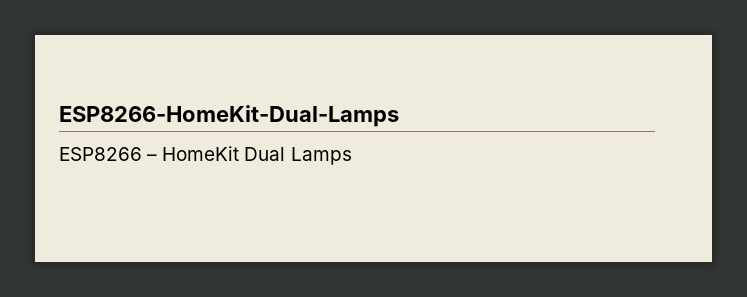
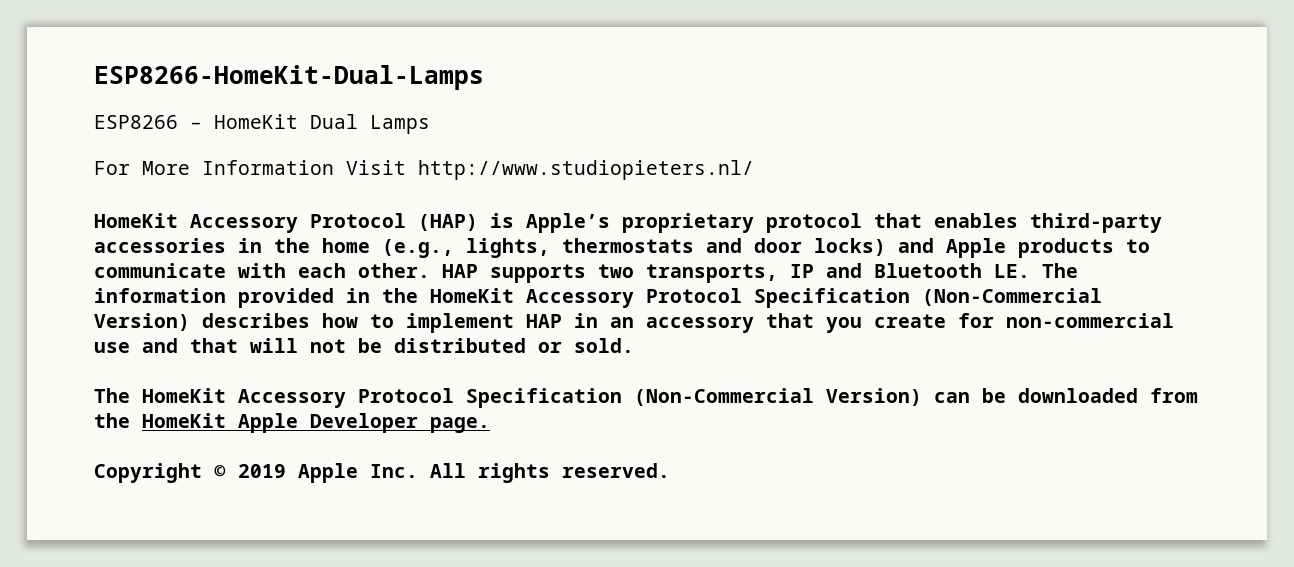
+ For More Information Visit http://www.studiopieters.nl/
+ HomeKit Accessory Protocol (HAP) is Apple’s proprietary protocol that enables third-party accessories in the home (e.g., lights, thermostats and door locks) and Apple products to communicate with each other. HAP supports two transports, IP and Bluetooth LE. The information provided in the HomeKit Accessory Protocol Specification (Non-Commercial Version) describes how to implement HAP in an accessory that you create for non-commercial use and that will not be distributed or sold.
+ The HomeKit Accessory Protocol Specification (Non-Commercial Version) can be downloaded from the HomeKit Apple Developer page.
+ Copyright © 2019 Apple Inc. All rights reserved.

